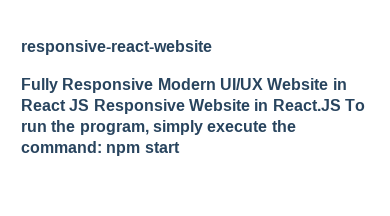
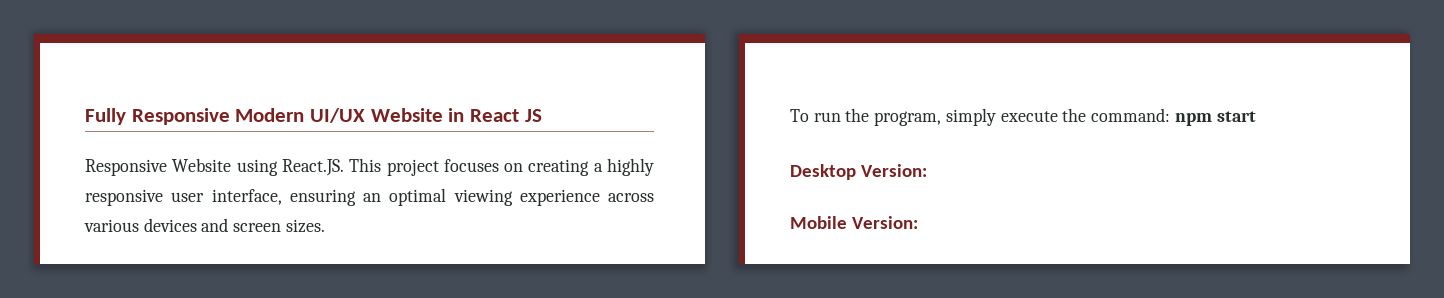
- responsive-react-website
- Fully Responsive Modern UI/UX Website in React JS Responsive Website in React.JS To run the program, simply execute the command: npm start
+ Fully Responsive Modern UI/UX Website in React JS
+ Responsive Website using React.JS. This project focuses on creating a highly responsive user interface, ensuring an optimal viewing experience across various devices and screen sizes.
+ To run the program, simply execute the command: npm start
+ Desktop Version:
+ Mobile Version:

